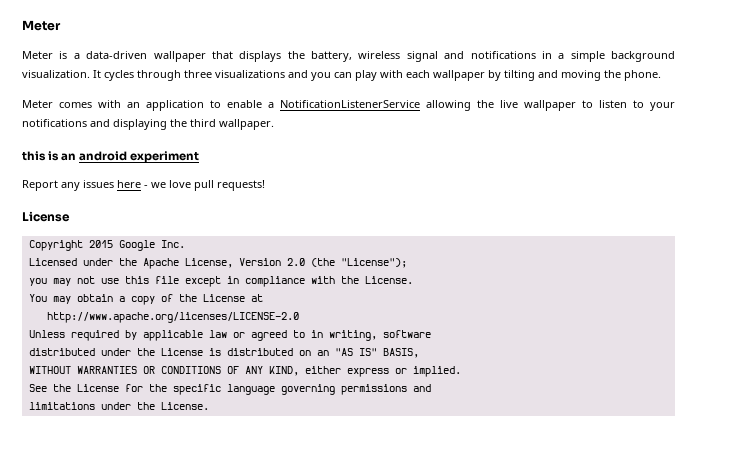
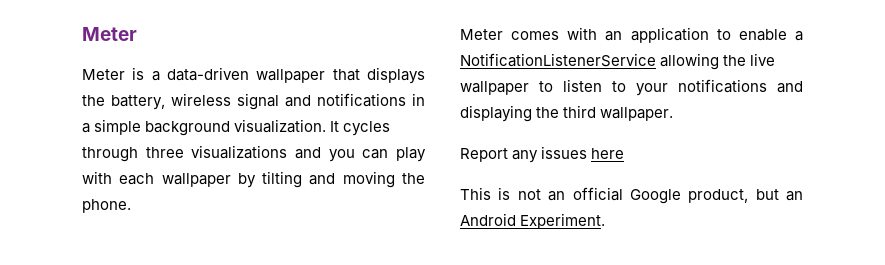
- this is an android experiment
- Report any issues here - we love pull requests!
- License
- Copyright 2015 Google Inc.
- Licensed under the Apache License, Version 2.0 (the "License");
- you may not use this file except in compliance with the License.
- You may obtain a copy of the License at
- http://www.apache.org/licenses/LICENSE-2.0
- Unless required by applicable law or agreed to in writing, software
- distributed under the License is distributed on an "AS IS" BASIS,
- WITHOUT WARRANTIES OR CONDITIONS OF ANY KIND, either express or implied.
- See the License for the specific language governing permissions and
- limitations under the License.
+ Report any issues here
+ This is not an official Google product, but an Android Experiment.

